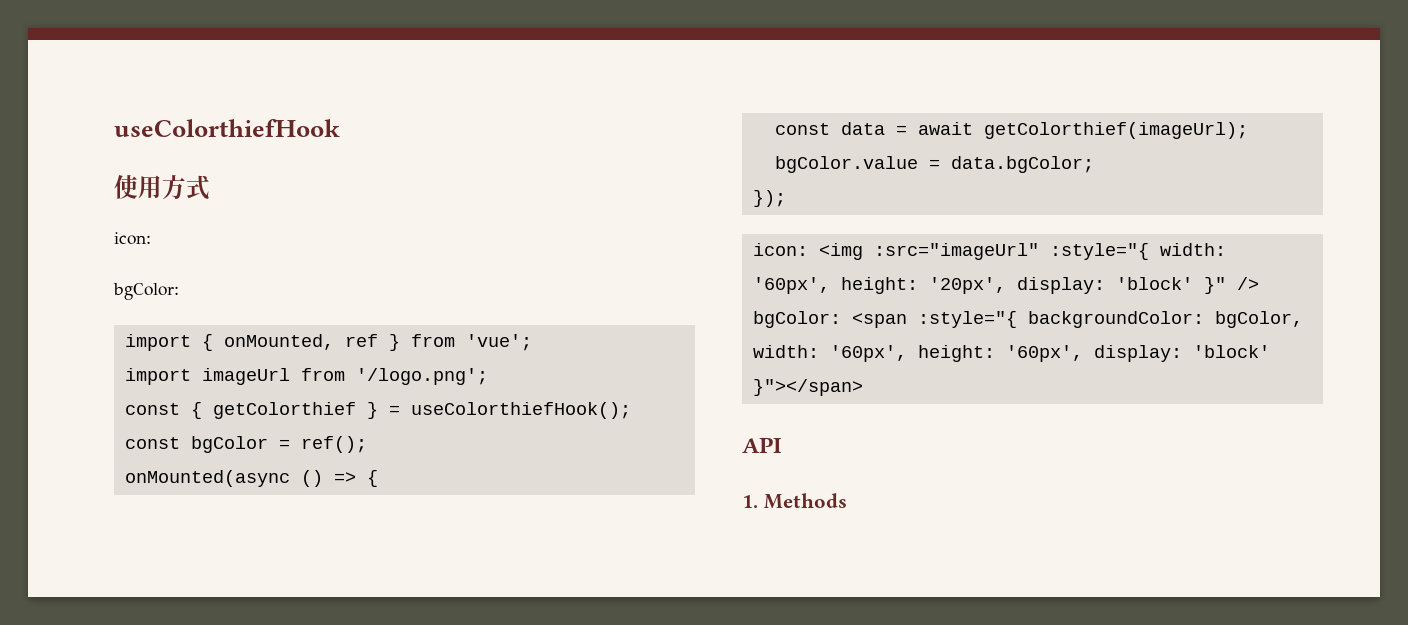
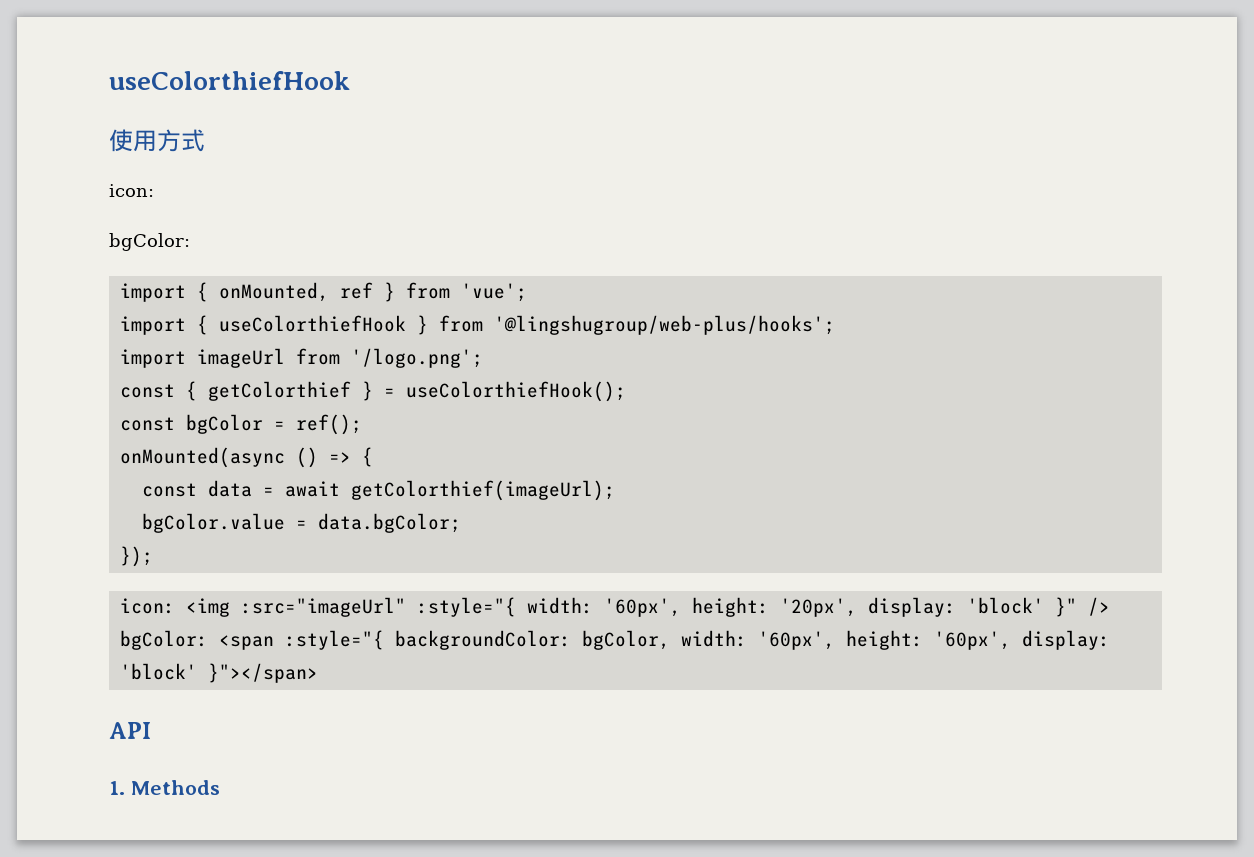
+ import { useColorthiefHook } from '@lingshugroup/web-plus/hooks';

